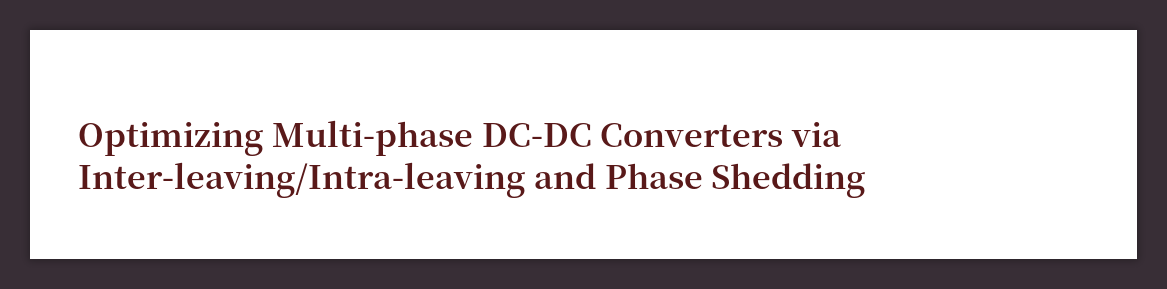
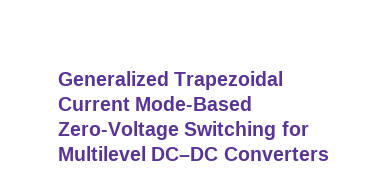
- Optimizing Multi-phase DC-DC Converters via Inter-leaving/Intra-leaving and Phase Shedding
+ Generalized Trapezoidal Current Mode-Based Zero-Voltage Switching for Multilevel DC–DC Converters

